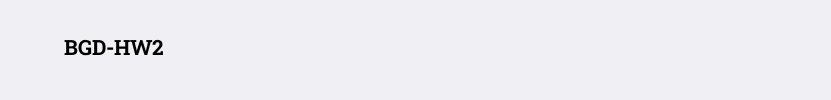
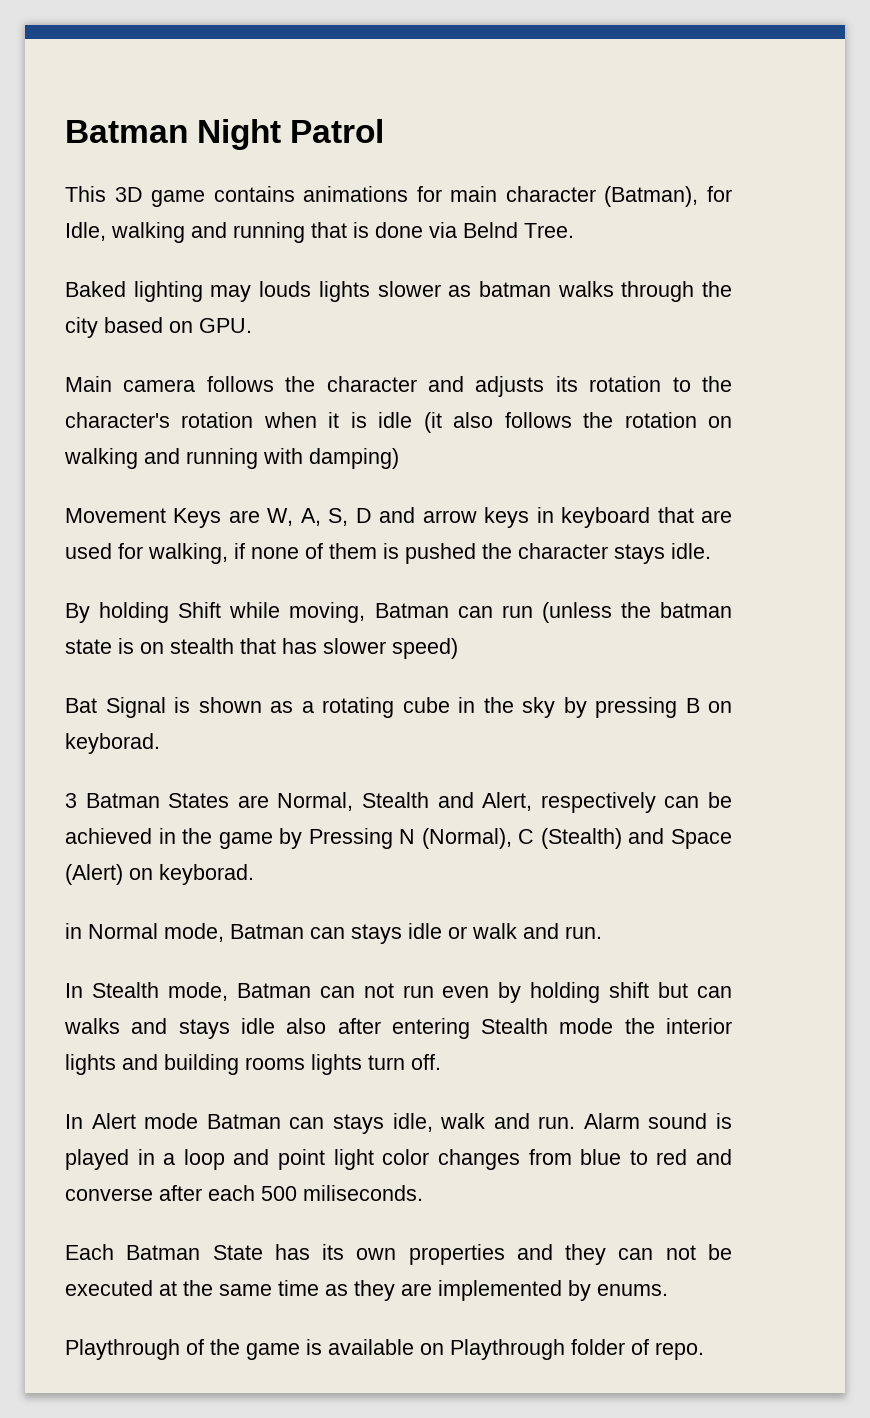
- BGD-HW2
+ Batman Night Patrol
+ This 3D game contains animations for main character (Batman), for Idle, walking and running that is done via Belnd Tree.
+ Baked lighting may louds lights slower as batman walks through the city based on GPU.
+ Main camera follows the character and adjusts its rotation to the character's rotation when it is idle (it also follows the rotation on walking and running with damping)
+ Movement Keys are W, A, S, D and arrow keys in keyboard that are used for walking, if none of them is pushed the character stays idle.
+ By holding Shift while moving, Batman can run (unless the batman state is on stealth that has slower speed)
+ Bat Signal is shown as a rotating cube in the sky by pressing B on keyborad.
+ 3 Batman States are Normal, Stealth and Alert, respectively can be achieved in the game by Pressing N (Normal), C (Stealth) and Space (Alert) on keyborad.
+ in Normal mode, Batman can stays idle or walk and run.
+ In Stealth mode, Batman can not run even by holding shift but can walks and stays idle also after entering Stealth mode the interior lights and building rooms lights turn off.
+ In Alert mode Batman can stays idle, walk and run. Alarm sound is played in a loop and point light color changes from blue to red and converse after each 500 miliseconds.
+ Each Batman State has its own properties and they can not be executed at the same time as they are implemented by enums.
+ Playthrough of the game is available on Playthrough folder of repo.

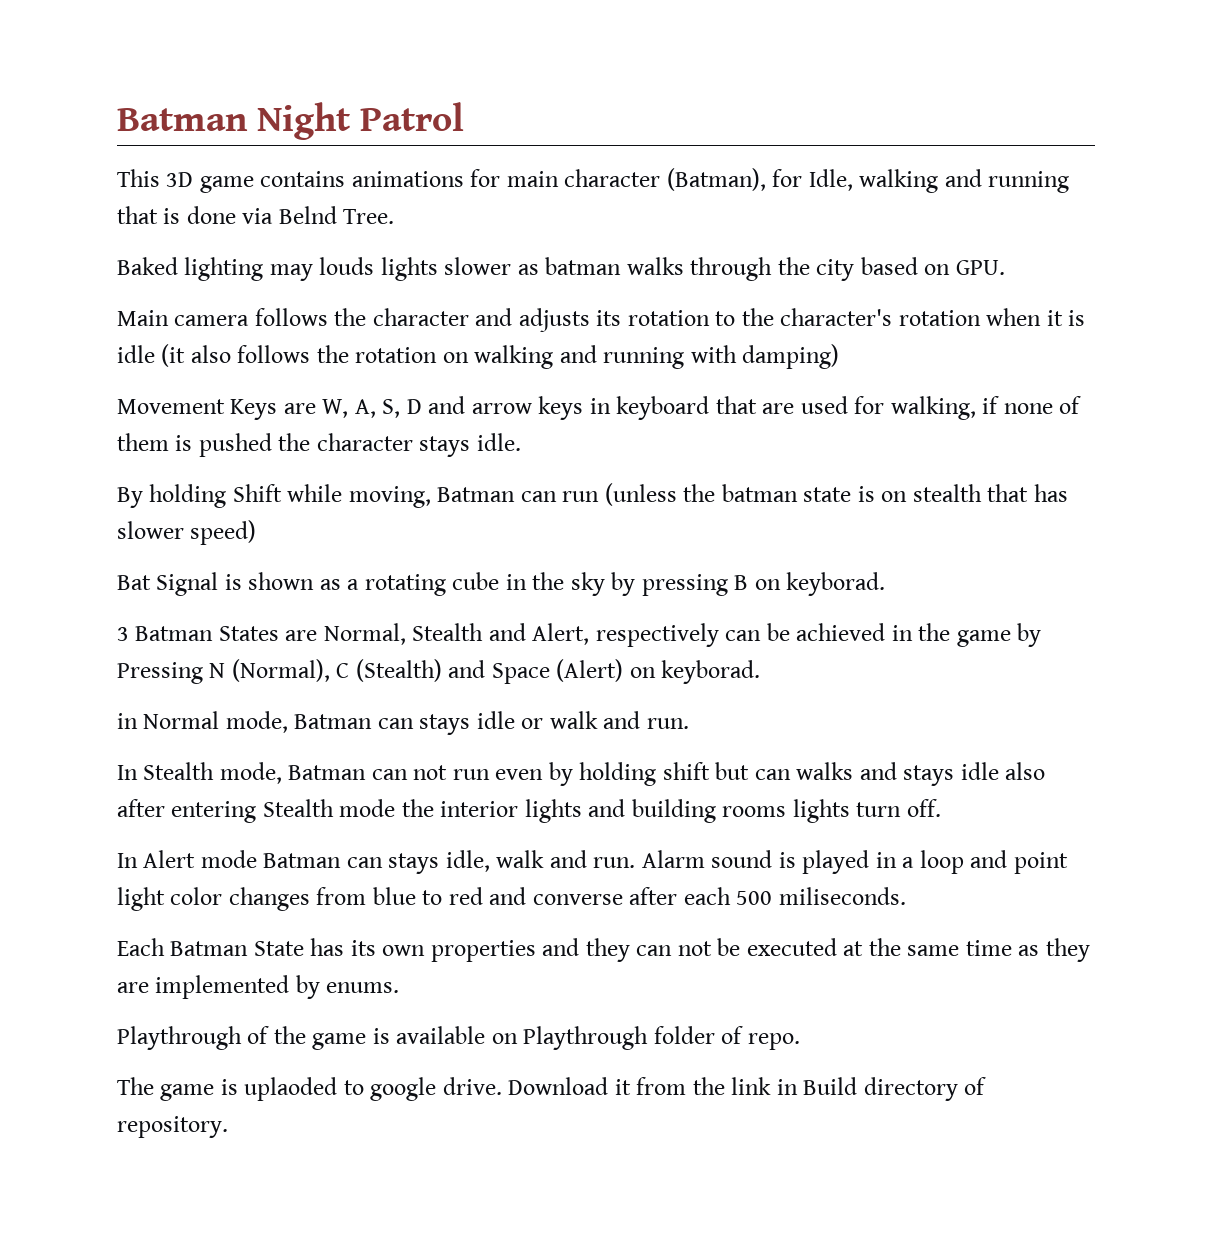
+ The game is uplaoded to google drive. Download it from the link in Build directory of repository.

